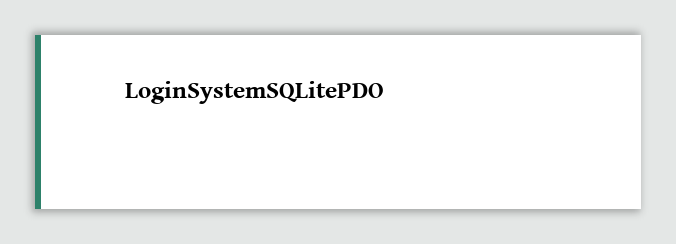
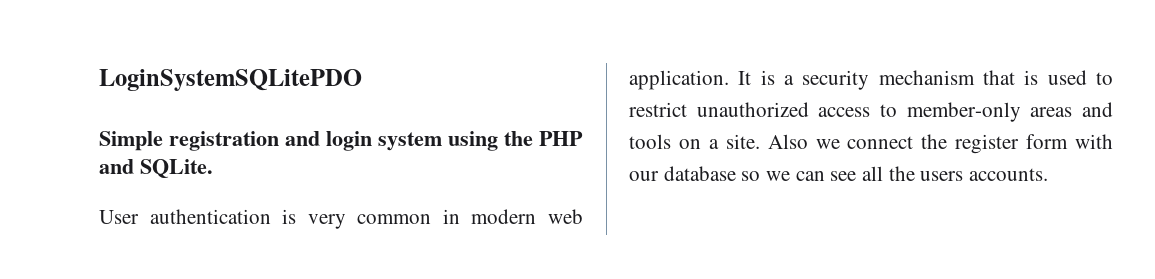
+ Simple registration and login system using the PHP and SQLite.
+ User authentication is very common in modern web application. It is a security mechanism that is used to restrict unauthorized access to member-only areas and tools on a site. Also we connect the register form with our database so we can see all the users accounts.

